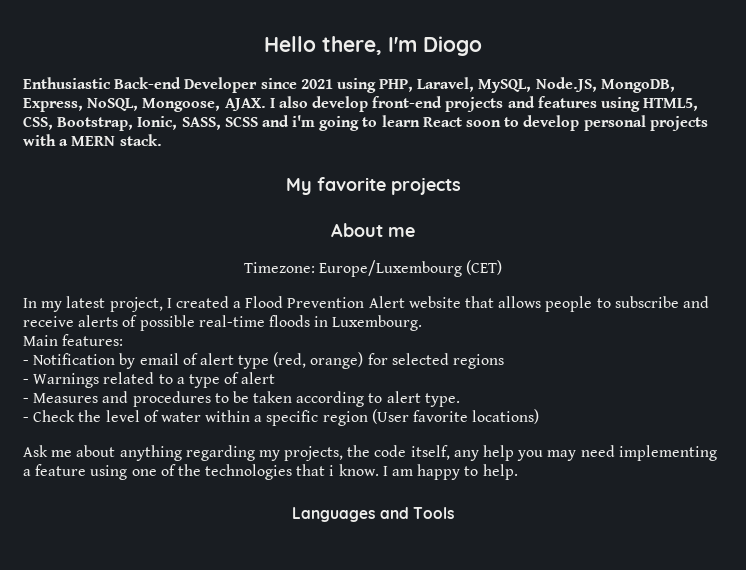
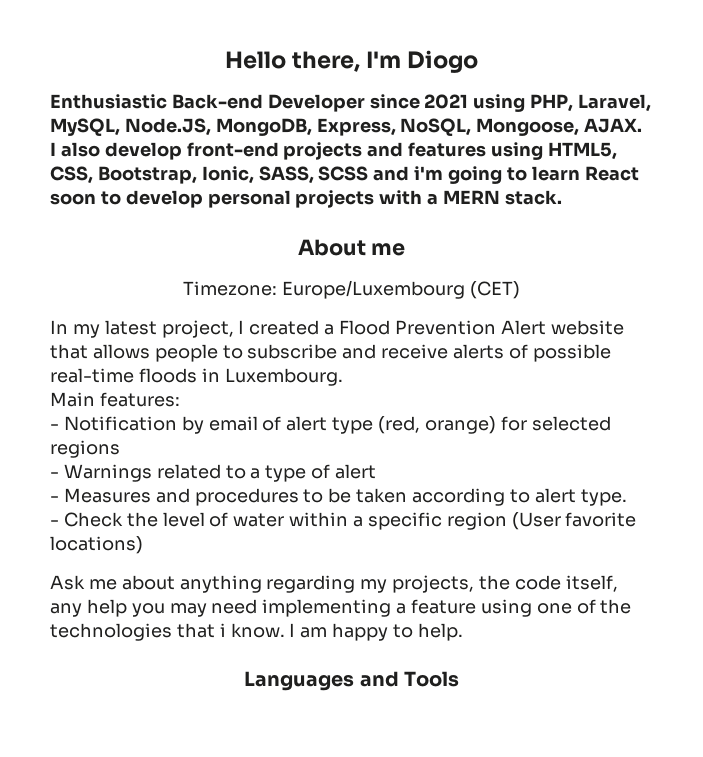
- My favorite projects

